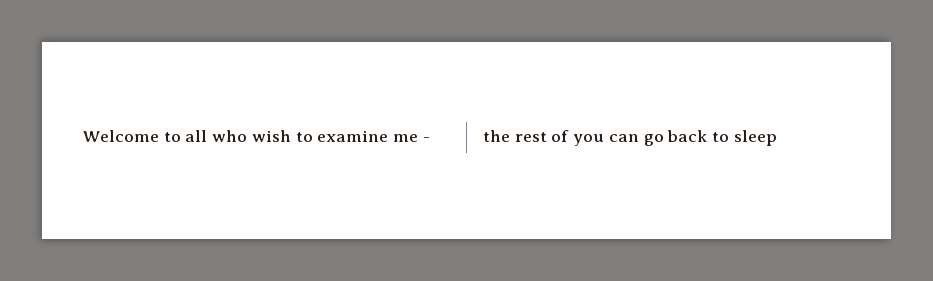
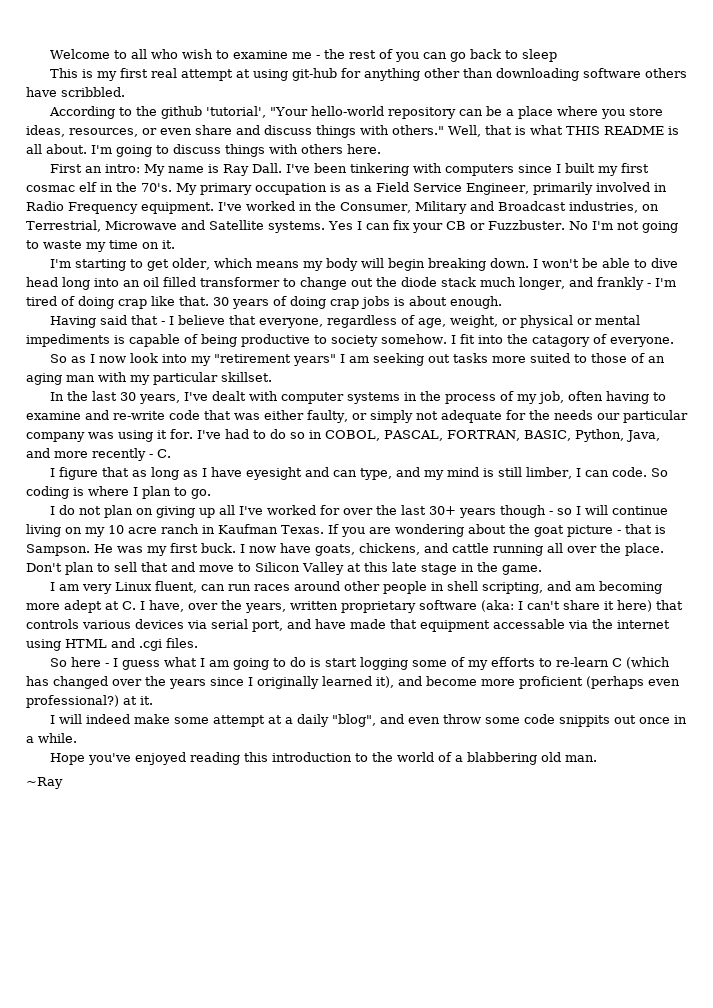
+ This is my first real attempt at using git-hub for anything other than downloading software others have scribbled.
+ According to the github 'tutorial', "Your hello-world repository can be a place where you store ideas, resources, or even share and discuss things with others." Well, that is what THIS README is all about. I'm going to discuss things with others here.
+ First an intro: My name is Ray Dall. I've been tinkering with computers since I built my first cosmac elf in the 70's. My primary occupation is as a Field Service Engineer, primarily involved in Radio Frequency equipment. I've worked in the Consumer, Military and Broadcast industries, on Terrestrial, Microwave and Satellite systems. Yes I can fix your CB or Fuzzbuster. No I'm not going to waste my time on it.
+ I'm starting to get older, which means my body will begin breaking down. I won't be able to dive head long into an oil filled transformer to change out the diode stack much longer, and frankly - I'm tired of doing crap like that. 30 years of doing crap jobs is about enough.
+ Having said that - I believe that everyone, regardless of age, weight, or physical or mental impediments is capable of being productive to society somehow. I fit into the catagory of everyone.
+ So as I now look into my "retirement years" I am seeking out tasks more suited to those of an aging man with my particular skillset.
+ In the last 30 years, I've dealt with computer systems in the process of my job, often having to examine and re-write code that was either faulty, or simply not adequate for the needs our particular company was using it for. I've had to do so in COBOL, PASCAL, FORTRAN, BASIC, Python, Java, and more recently - C.
+ I figure that as long as I have eyesight and can type, and my mind is still limber, I can code. So coding is where I plan to go.
+ I do not plan on giving up all I've worked for over the last 30+ years though - so I will continue living on my 10 acre ranch in Kaufman Texas. If you are wondering about the goat picture - that is Sampson. He was my first buck. I now have goats, chickens, and cattle running all over the place. Don't plan to sell that and move to Silicon Valley at this late stage in the game.
+ I am very Linux fluent, can run races around other people in shell scripting, and am becoming more adept at C. I have, over the years, written proprietary software (aka: I can't share it here) that controls various devices via serial port, and have made that equipment accessable via the internet using HTML and .cgi files.
+ So here - I guess what I am going to do is start logging some of my efforts to re-learn C (which has changed over the years since I originally learned it), and become more proficient (perhaps even professional?) at it.
+ I will indeed make some attempt at a daily "blog", and even throw some code snippits out once in a while.
+ Hope you've enjoyed reading this introduction to the world of a blabbering old man.
+ ~Ray

